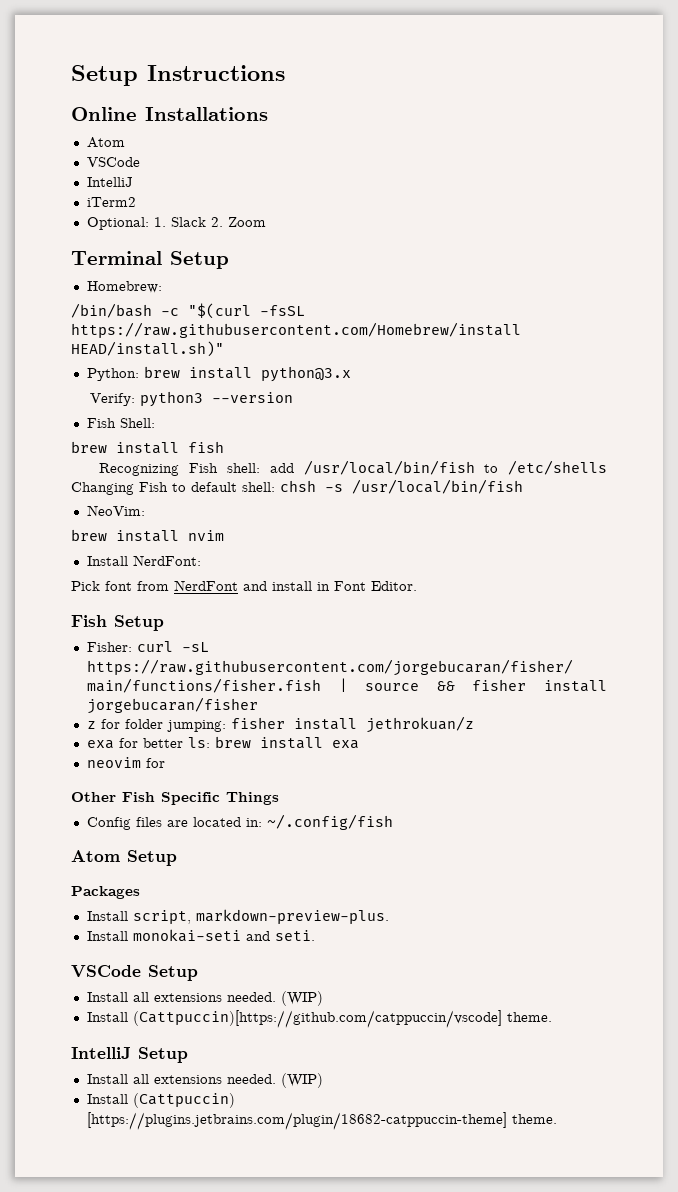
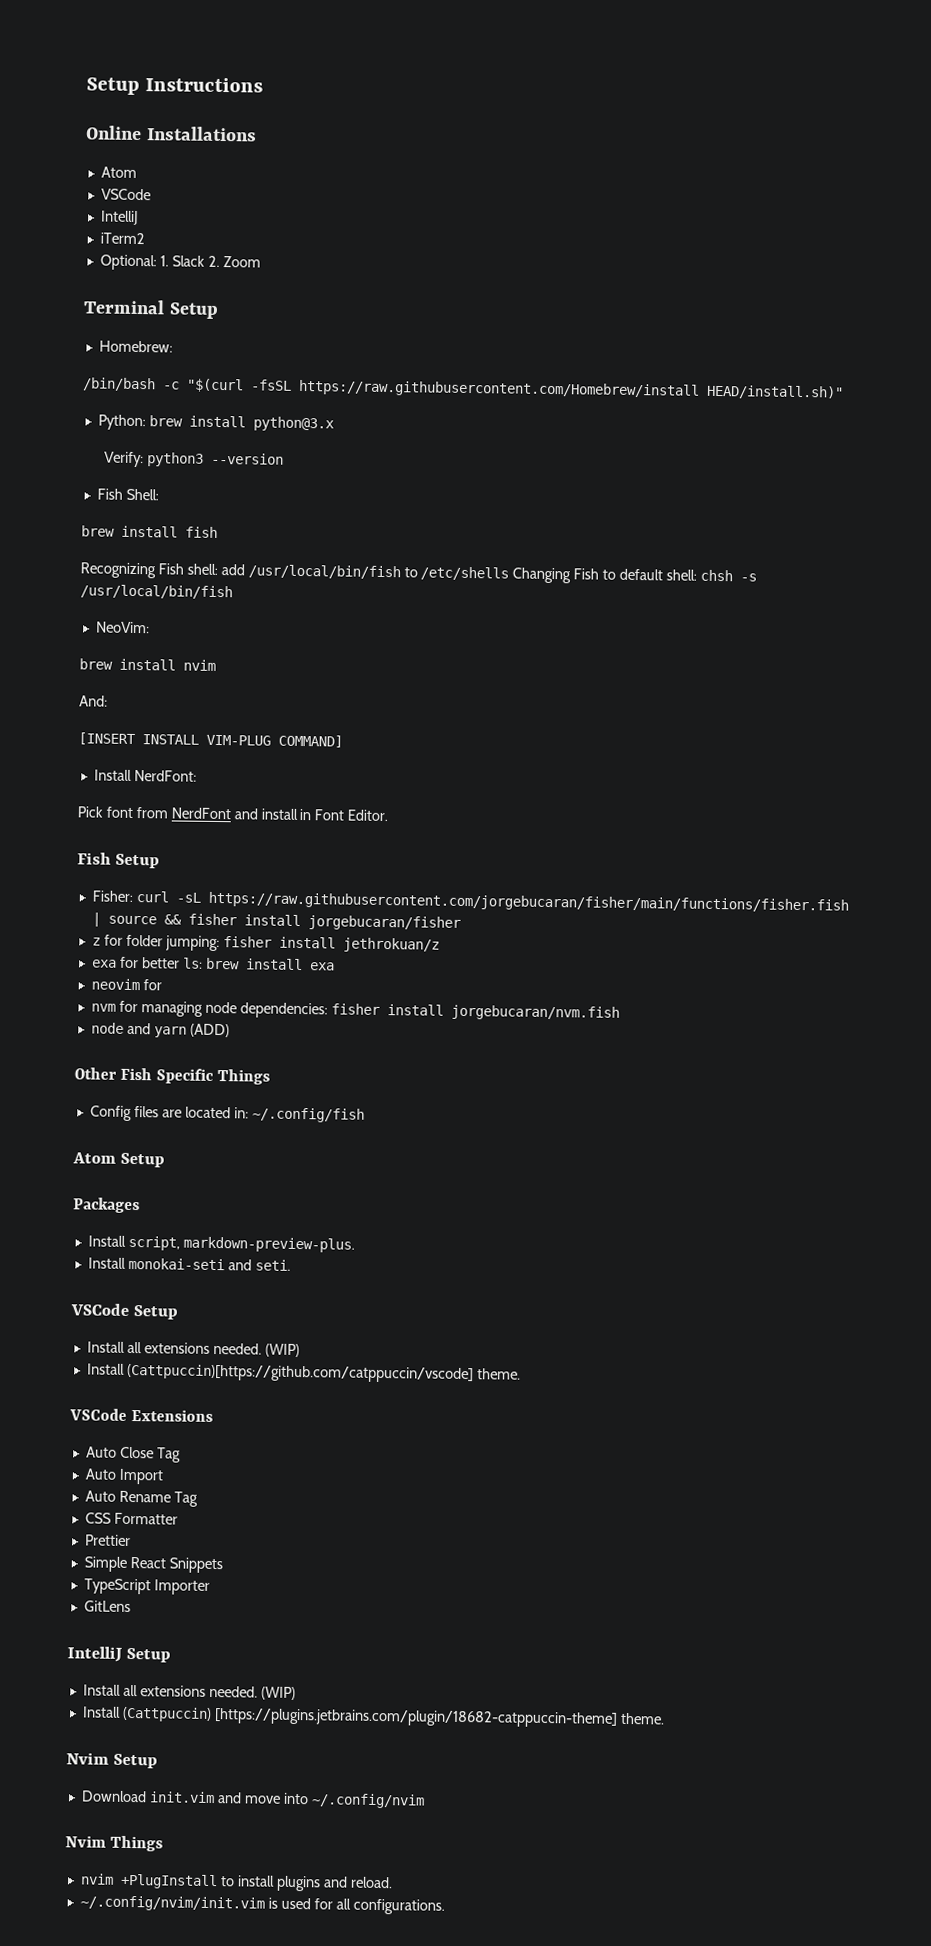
+ And:
+ [INSERT INSTALL VIM-PLUG COMMAND]
+ nvm for managing node dependencies: fisher install jorgebucaran/nvm.fish
+ node and yarn (ADD)
+ VSCode Extensions
+ Auto Close Tag
+ Auto Import
+ Auto Rename Tag
+ CSS Formatter
+ Prettier
+ Simple React Snippets
+ TypeScript Importer
+ GitLens
+ Nvim Setup
+ Download init.vim and move into ~/.config/nvim
+ Nvim Things
+ nvim +PlugInstall to install plugins and reload.
+ ~/.config/nvim/init.vim is used for all configurations.

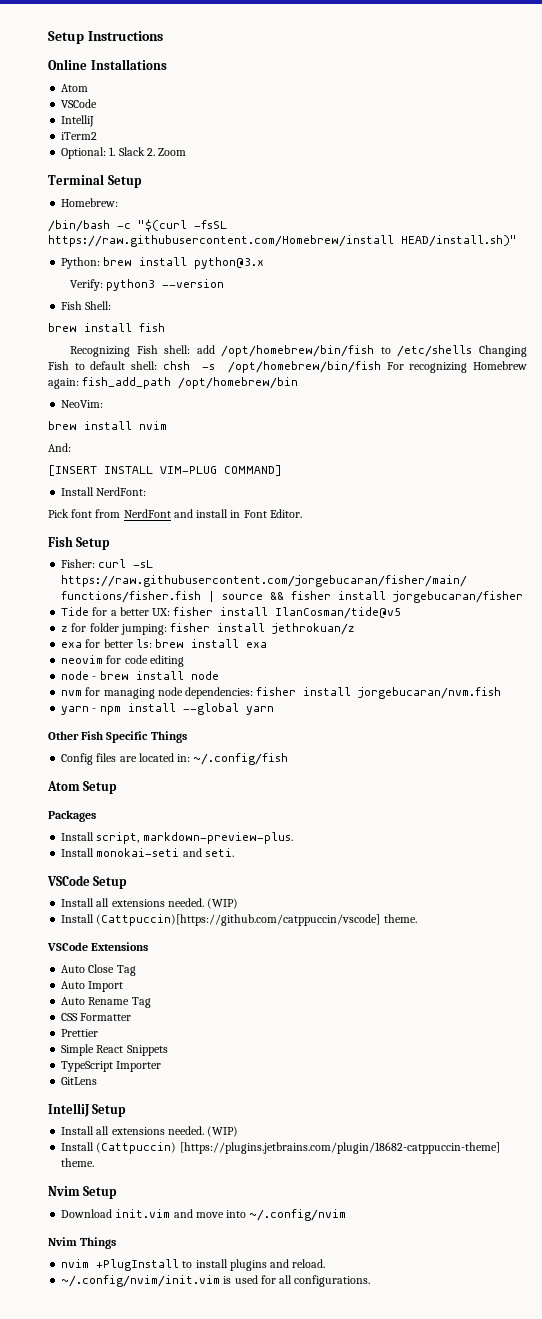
- Recognizing Fish shell: add /usr/local/bin/fish to /etc/shells Changing Fish to default shell: chsh -s /usr/local/bin/fish
+ Recognizing Fish shell: add /opt/homebrew/bin/fish to /etc/shells Changing Fish to default shell: chsh -s /opt/homebrew/bin/fish For recognizing Homebrew again: fish_add_path /opt/homebrew/bin
+ Tide for a better UX: fisher install IlanCosman/tide@v5
- neovim for
+ neovim for code editing
+ node - brew install node
- node and yarn (ADD)
+ yarn - npm install --global yarn

